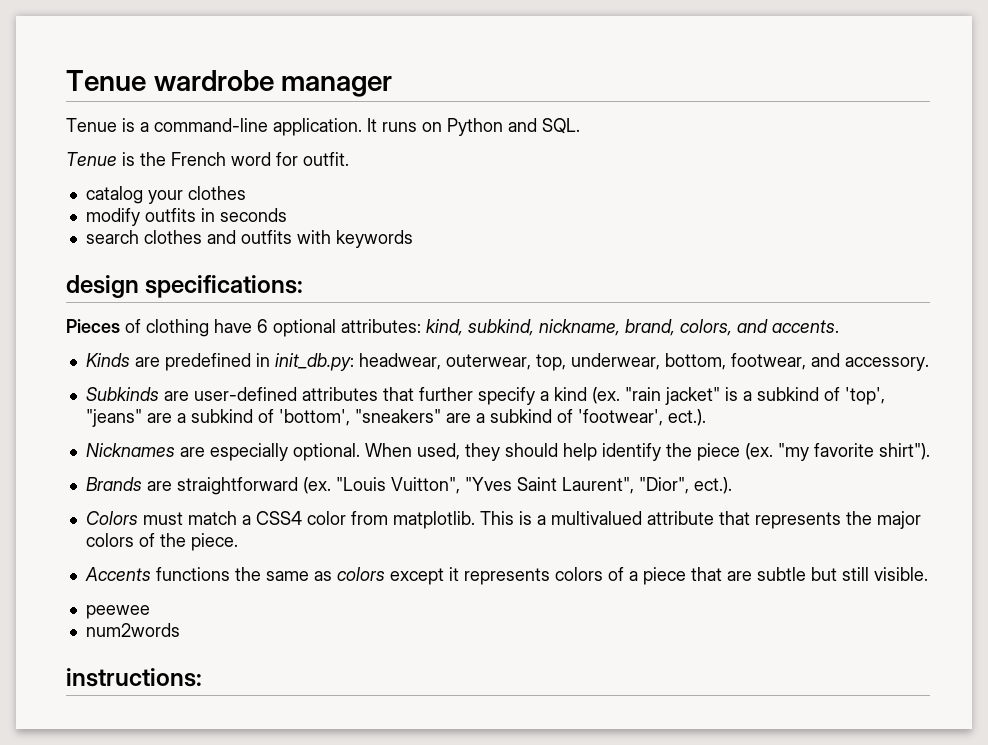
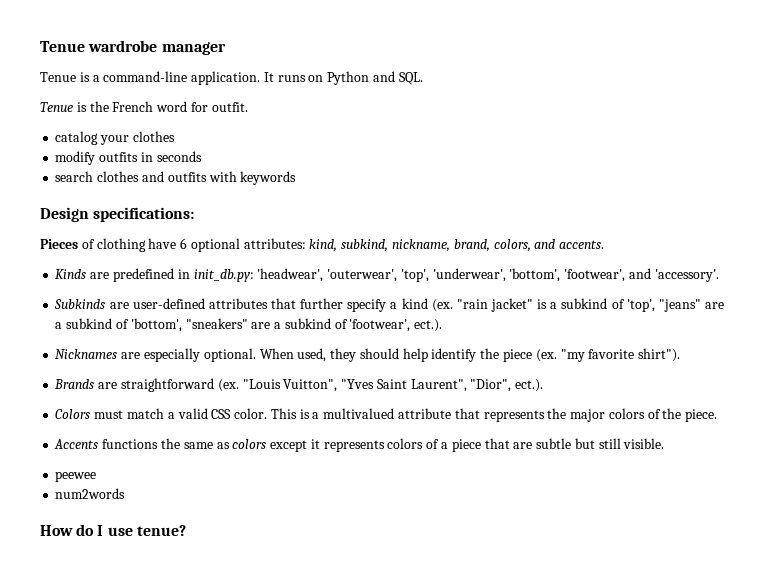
- design specifications:
+ Design specifications:
- Kinds are predefined in init_db.py: headwear, outerwear, top, underwear, bottom, footwear, and accessory.
+ Kinds are predefined in init_db.py: 'headwear', 'outerwear', 'top', 'underwear', 'bottom', 'footwear', and 'accessory'.
- Colors must match a CSS4 color from matplotlib.
+ Colors must match a valid CSS color.
- instructions:
+ How do I use tenue?

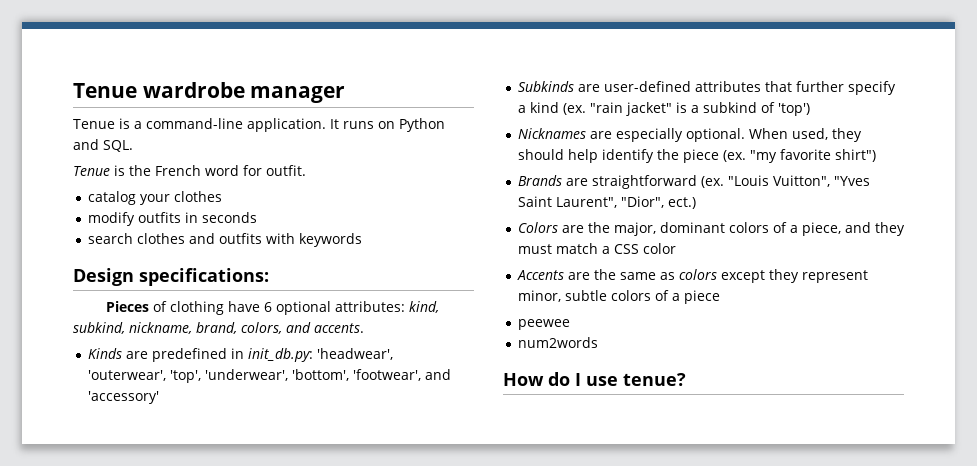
- Kinds are predefined in init_db.py: 'headwear', 'outerwear', 'top', 'underwear', 'bottom', 'footwear', and 'accessory'.
+ Kinds are predefined in init_db.py: 'headwear', 'outerwear', 'top', 'underwear', 'bottom', 'footwear', and 'accessory'
- "rain jacket" is a subkind of 'top', "jeans" are a subkind of 'bottom', "sneakers" are a subkind of 'footwear', ect.).
+ "rain jacket" is a subkind of 'top')
- "my favorite shirt").
+ "my favorite shirt")
- "Louis Vuitton", "Yves Saint Laurent", "Dior", ect.).
+ "Louis Vuitton", "Yves Saint Laurent", "Dior", ect.)
- Colors must match a valid CSS color. This is a multivalued attribute that represents the major colors of the piece.
+ Colors are the major, dominant colors of a piece, and they must match a CSS color
- Accents functions the same as colors except it represents colors of a piece that are subtle but still visible.
+ Accents are the same as colors except they represent minor, subtle colors of a piece

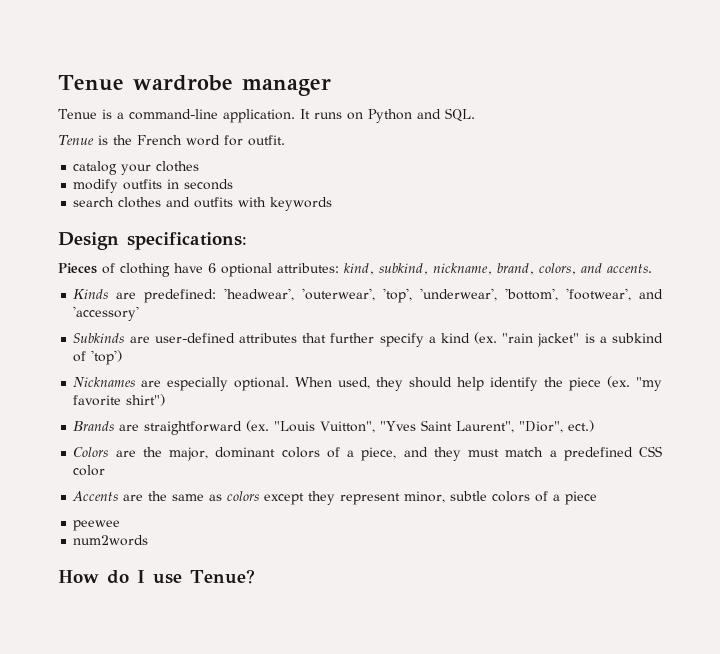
- Kinds are predefined in init_db.py: 'headwear', 'outerwear', 'top', 'underwear', 'bottom', 'footwear', and 'accessory'
+ Kinds are predefined: 'headwear', 'outerwear', 'top', 'underwear', 'bottom', 'footwear', and 'accessory'
- Colors are the major, dominant colors of a piece, and they must match a CSS color
+ Colors are the major, dominant colors of a piece, and they must match a predefined CSS color
- How do I use tenue?
+ How do I use Tenue?

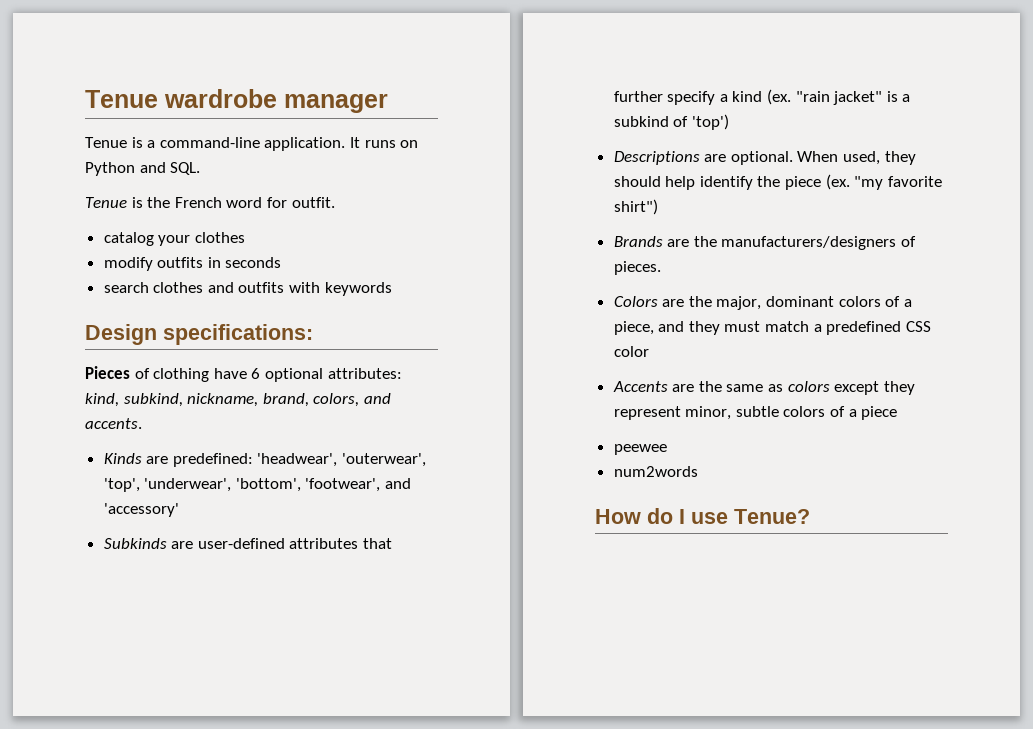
- Nicknames are especially optional.
+ Descriptions are optional.
- Brands are straightforward (ex. "Louis Vuitton", "Yves Saint Laurent", "Dior", ect.)
+ Brands are the manufacturers/designers of pieces.

